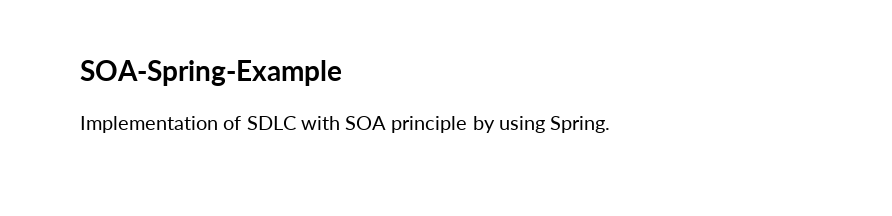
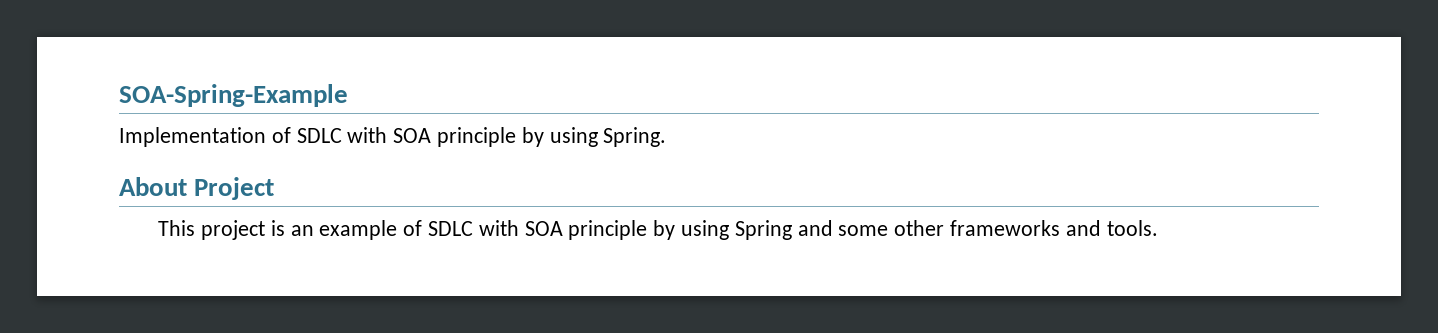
+ About Project
+ This project is an example of SDLC with SOA principle by using Spring and some other frameworks and tools.

